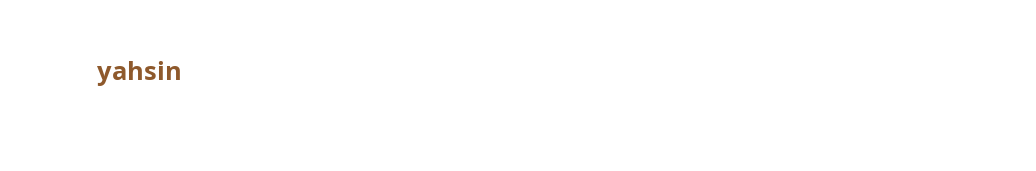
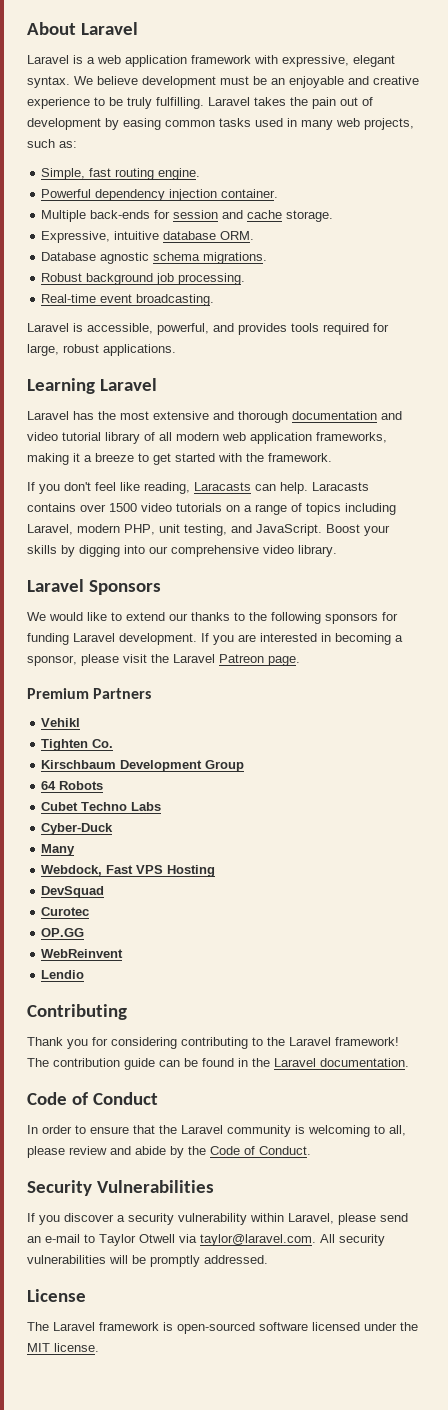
- yahsin
+ About Laravel
+ Laravel is a web application framework with expressive, elegant syntax. We believe development must be an enjoyable and creative experience to be truly fulfilling. Laravel takes the pain out of development by easing common tasks used in many web projects, such as:
+ Simple, fast routing engine.
+ Powerful dependency injection container.
+ Multiple back-ends for session and cache storage.
+ Expressive, intuitive database ORM.
+ Database agnostic schema migrations.
+ Robust background job processing.
+ Real-time event broadcasting.
+ Laravel is accessible, powerful, and provides tools required for large, robust applications.
+ Learning Laravel
+ Laravel has the most extensive and thorough documentation and video tutorial library of all modern web application frameworks, making it a breeze to get started with the framework.
+ If you don't feel like reading, Laracasts can help. Laracasts contains over 1500 video tutorials on a range of topics including Laravel, modern PHP, unit testing, and JavaScript. Boost your skills by digging into our comprehensive video library.
+ Laravel Sponsors
+ We would like to extend our thanks to the following sponsors for funding Laravel development. If you are interested in becoming a sponsor, please visit the Laravel Patreon page.
+ Premium Partners
+ Vehikl
+ Tighten Co.
+ Kirschbaum Development Group
+ 64 Robots
+ Cubet Techno Labs
+ Cyber-Duck
+ Many
+ Webdock, Fast VPS Hosting
+ DevSquad
+ Curotec
+ OP.GG
+ WebReinvent
+ Lendio
+ Contributing
+ Thank you for considering contributing to the Laravel framework! The contribution guide can be found in the Laravel documentation.
+ Code of Conduct
+ In order to ensure that the Laravel community is welcoming to all, please review and abide by the Code of Conduct.
+ Security Vulnerabilities
+ If you discover a security vulnerability within Laravel, please send an e-mail to Taylor Otwell via taylor@laravel.com. All security vulnerabilities will be promptly addressed.
+ License
+ The Laravel framework is open-sourced software licensed under the MIT license.

